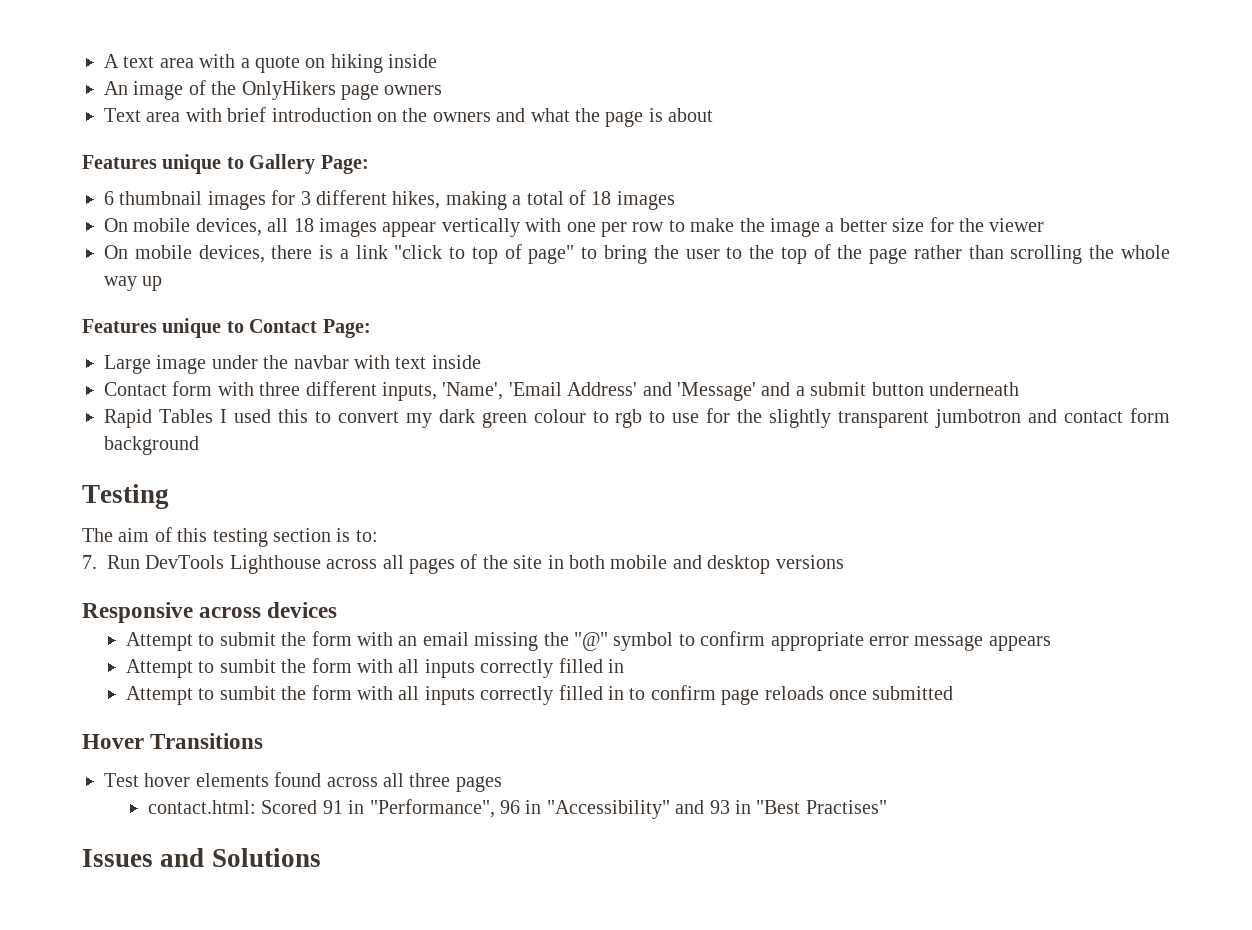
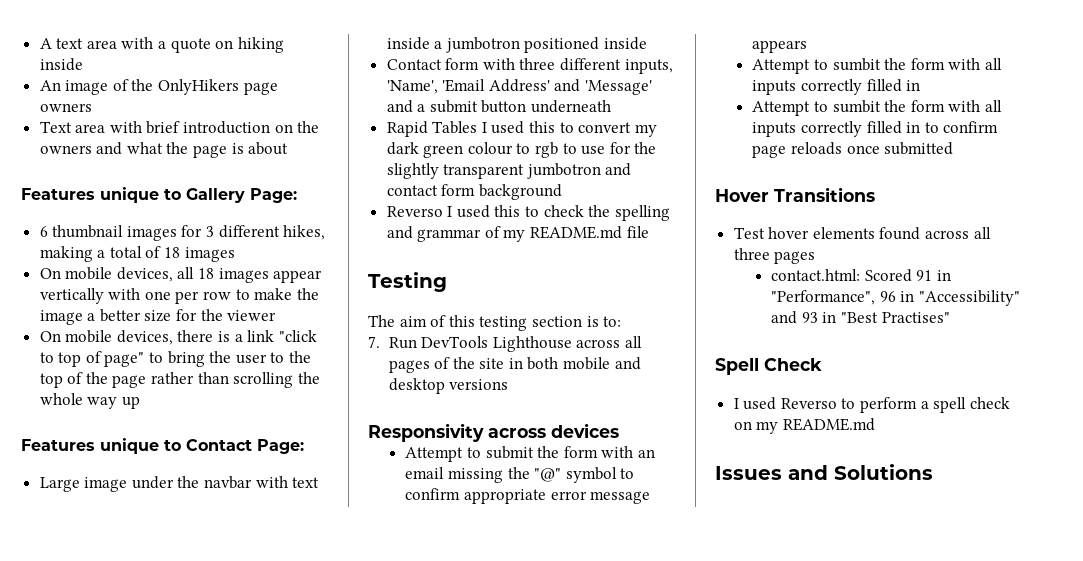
- Large image under the navbar with text inside
+ Large image under the navbar with text inside a jumbotron positioned inside
+ Reverso I used this to check the spelling and grammar of my README.md file
- Responsive across devices
+ Responsivity across devices
+ Spell Check
+ I used Reverso to perform a spell check on my README.md

